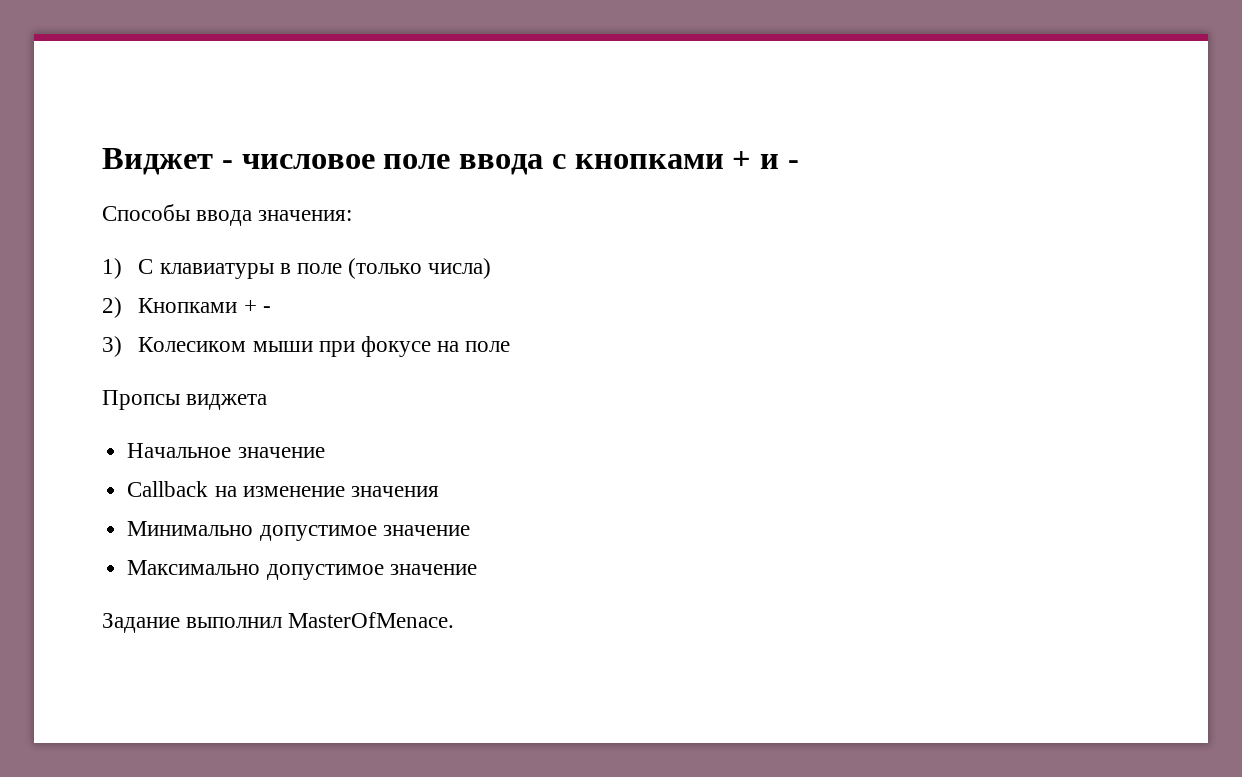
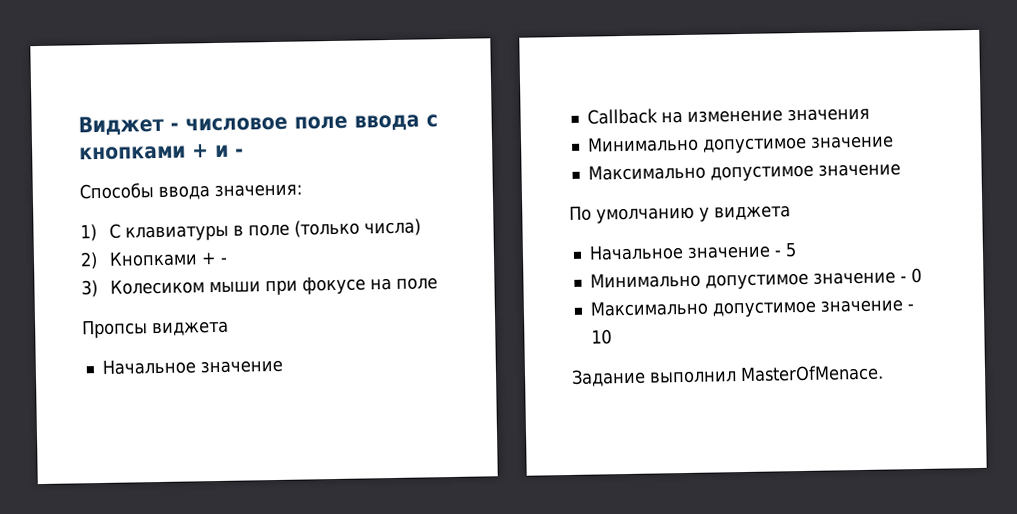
+ По умолчанию у виджета
+ Начальное значение - 5
+ Минимально допустимое значение - 0
+ Максимально допустимое значение - 10

